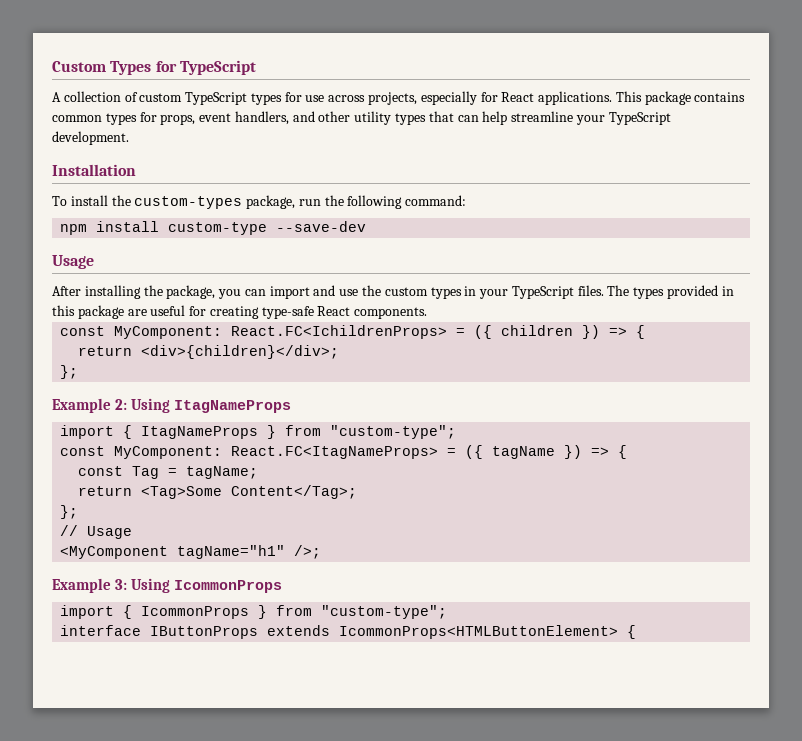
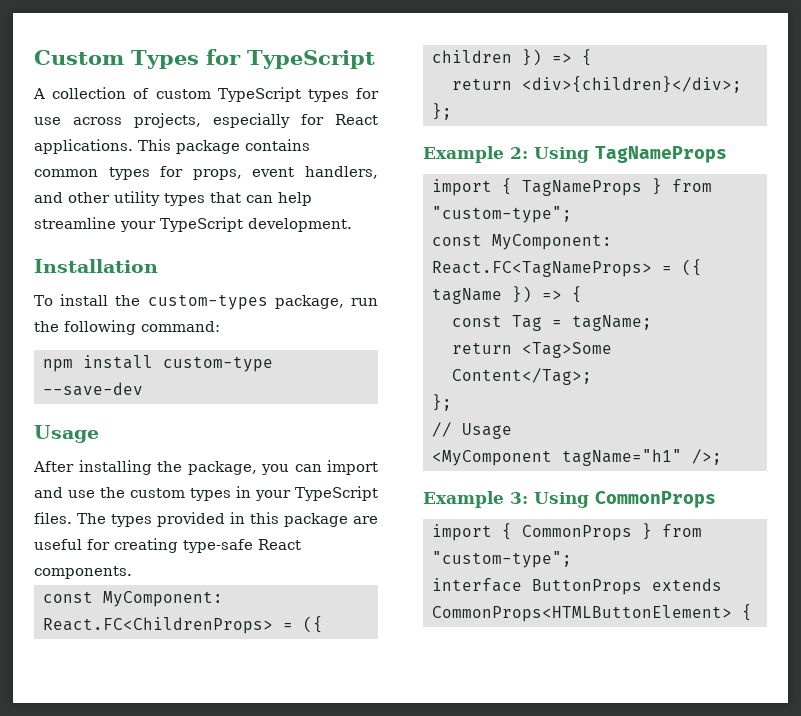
- const MyComponent: React.FC<IchildrenProps> = ({ children }) => {
+ const MyComponent: React.FC<ChildrenProps> = ({ children }) => {
- Example 2: Using ItagNameProps
- import { ItagNameProps } from "custom-type";
+ Example 2: Using TagNameProps
+ import { TagNameProps } from "custom-type";
- const MyComponent: React.FC<ItagNameProps> = ({ tagName }) => {
+ const MyComponent: React.FC<TagNameProps> = ({ tagName }) => {
- Example 3: Using IcommonProps
- import { IcommonProps } from "custom-type";
+ Example 3: Using CommonProps
+ import { CommonProps } from "custom-type";
- interface IButtonProps extends IcommonProps<HTMLButtonElement> {
+ interface ButtonProps extends CommonProps<HTMLButtonElement> {

